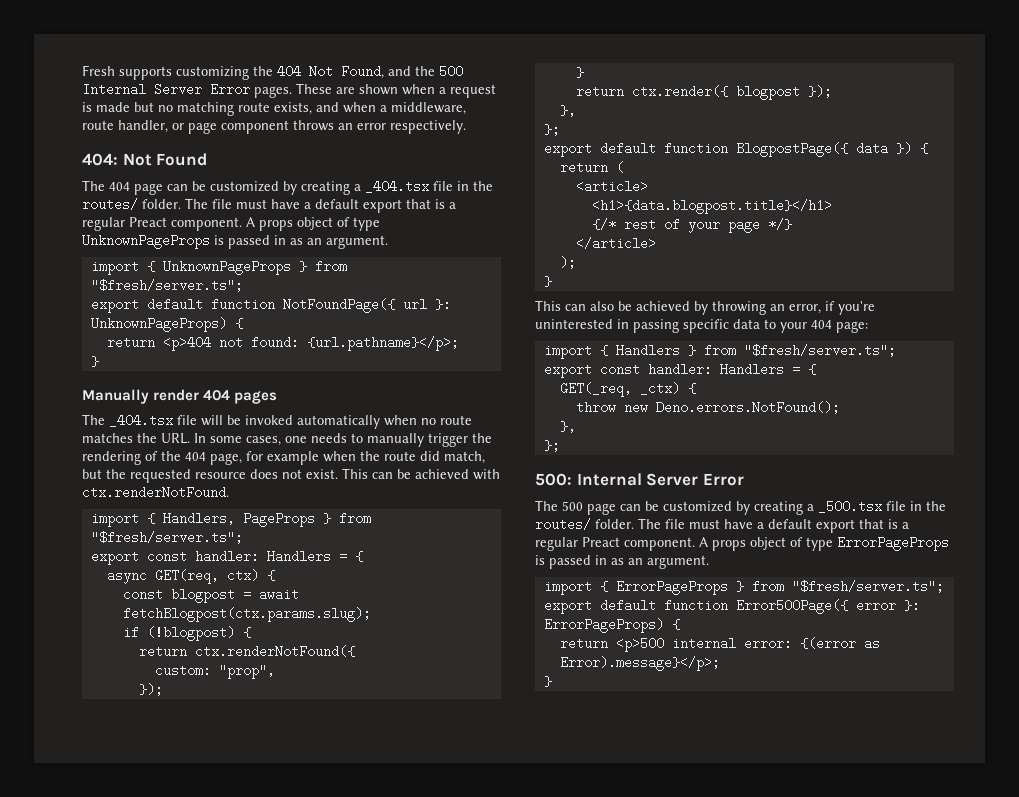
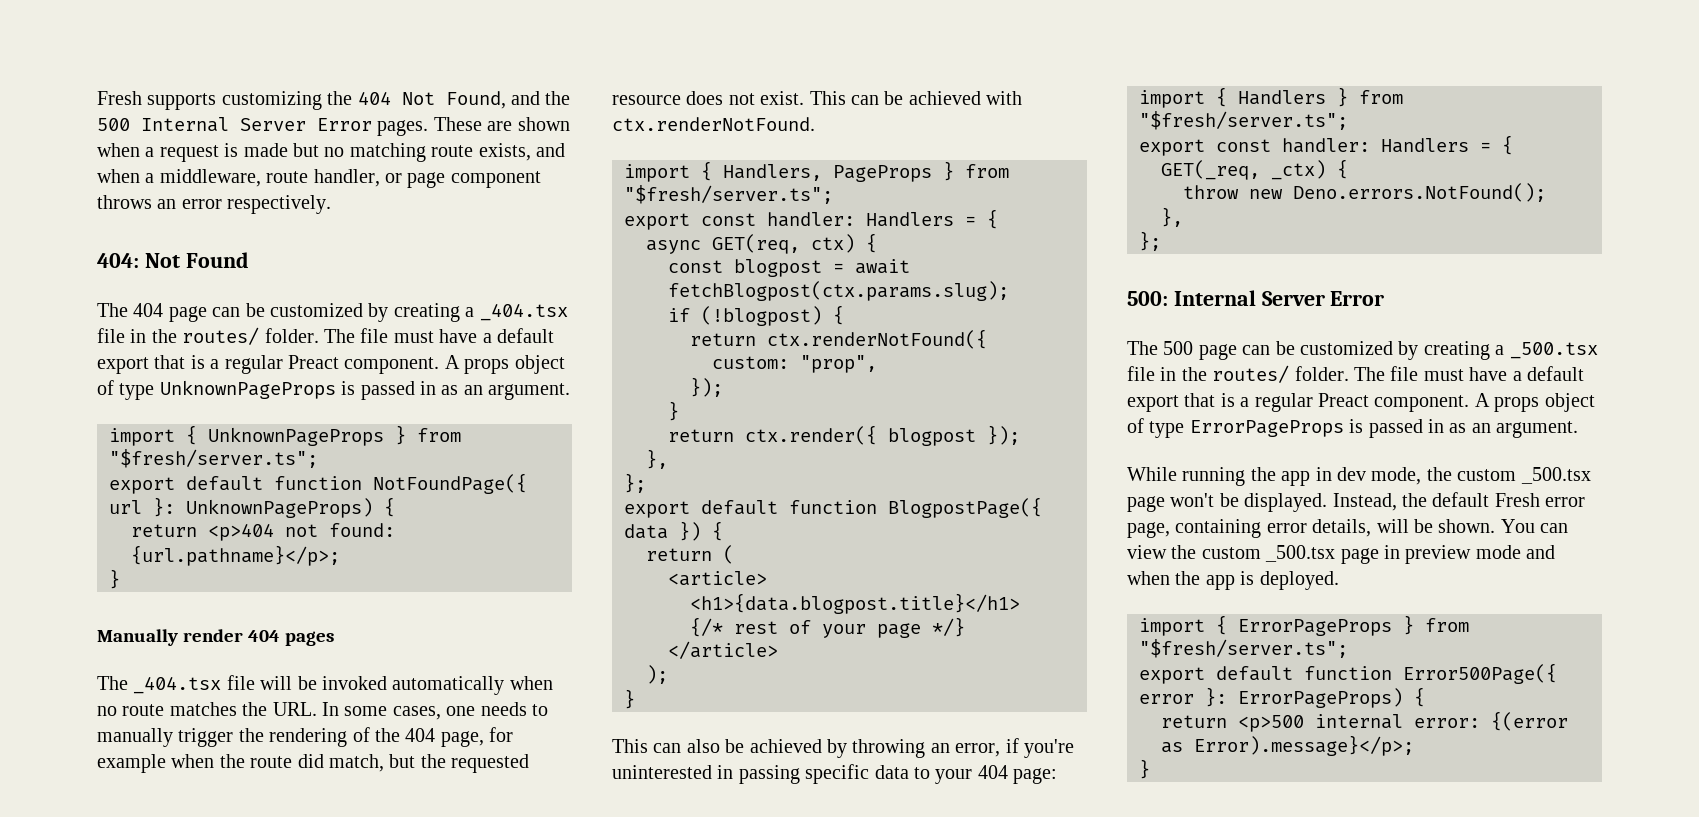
+ While running the app in dev mode, the custom _500.tsx page won't be displayed. Instead, the default Fresh error page, containing error details, will be shown. You can view the custom _500.tsx page in preview mode and when the app is deployed.

